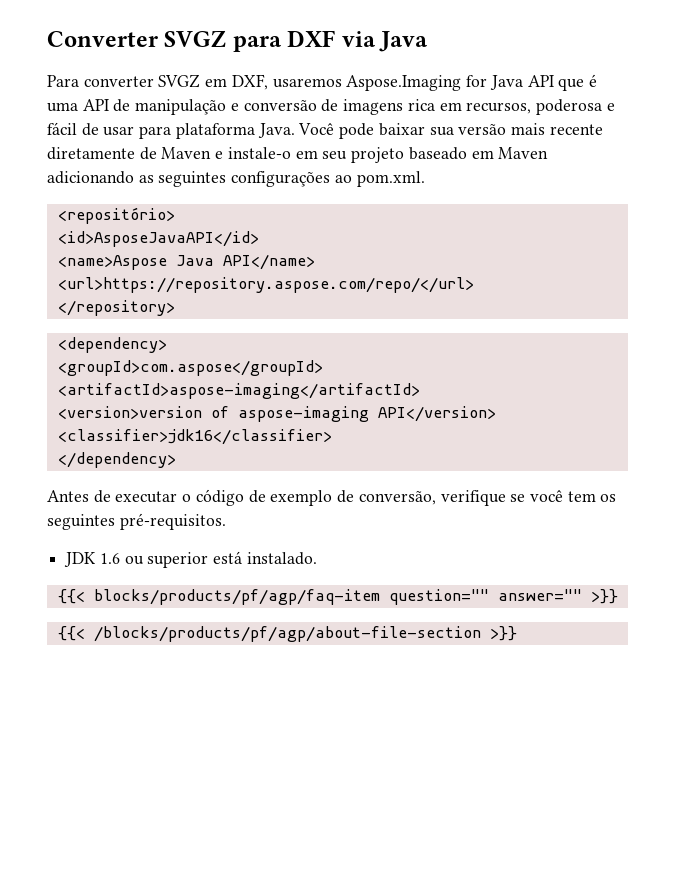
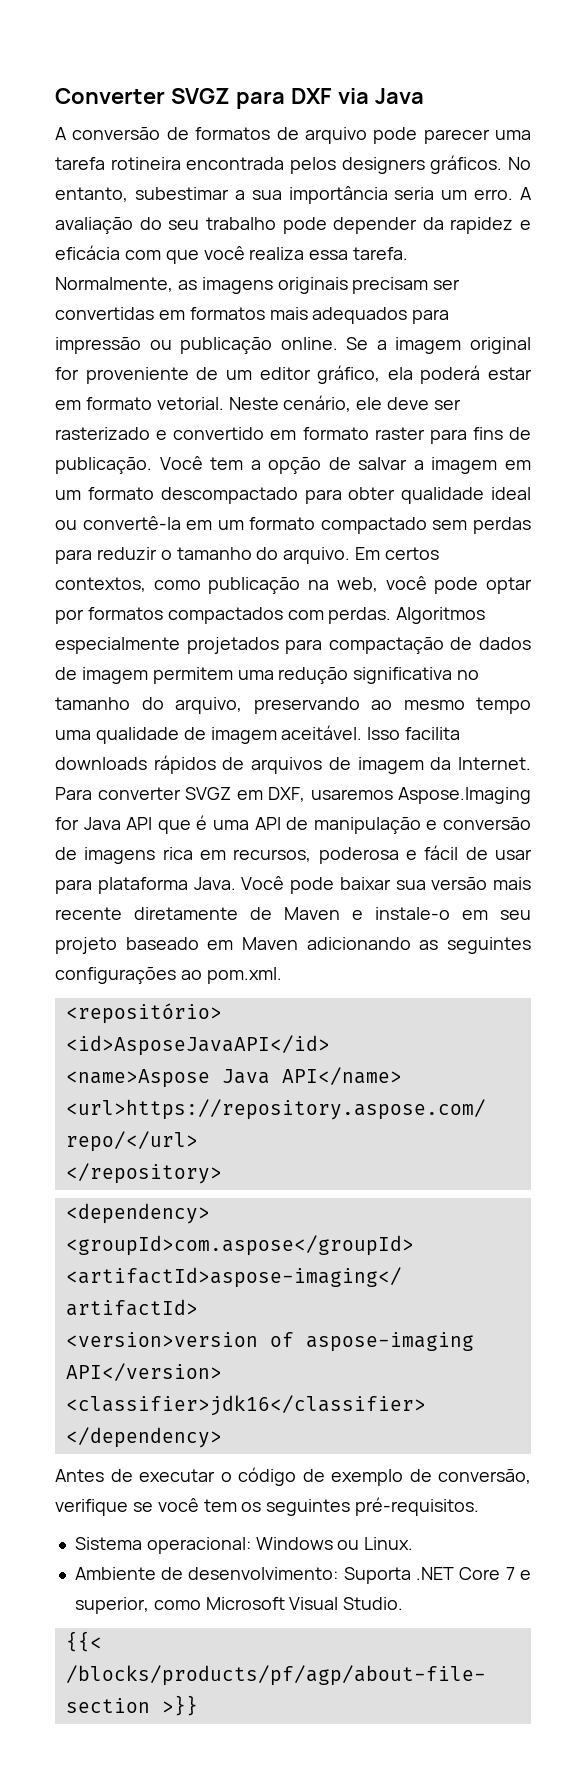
+ A conversão de formatos de arquivo pode parecer uma tarefa rotineira encontrada pelos designers gráficos. No entanto, subestimar a sua importância seria um erro. A avaliação do seu trabalho pode depender da rapidez e eficácia com que você realiza essa tarefa. Normalmente, as imagens originais precisam ser convertidas em formatos mais adequados para impressão ou publicação online. Se a imagem original for proveniente de um editor gráfico, ela poderá estar em formato vetorial. Neste cenário, ele deve ser rasterizado e convertido em formato raster para fins de publicação. Você tem a opção de salvar a imagem em um formato descompactado para obter qualidade ideal ou convertê-la em um formato compactado sem perdas para reduzir o tamanho do arquivo. Em certos contextos, como publicação na web, você pode optar por formatos compactados com perdas. Algoritmos especialmente projetados para compactação de dados de imagem permitem uma redução significativa no tamanho do arquivo, preservando ao mesmo tempo uma qualidade de imagem aceitável. Isso facilita downloads rápidos de arquivos de imagem da Internet.
- JDK 1.6 ou superior está instalado.
- {{< blocks/products/pf/agp/faq-item question="" answer="" >}}
+ Sistema operacional: Windows ou Linux.
+ Ambiente de desenvolvimento: Suporta .NET Core 7 e superior, como Microsoft Visual Studio.

